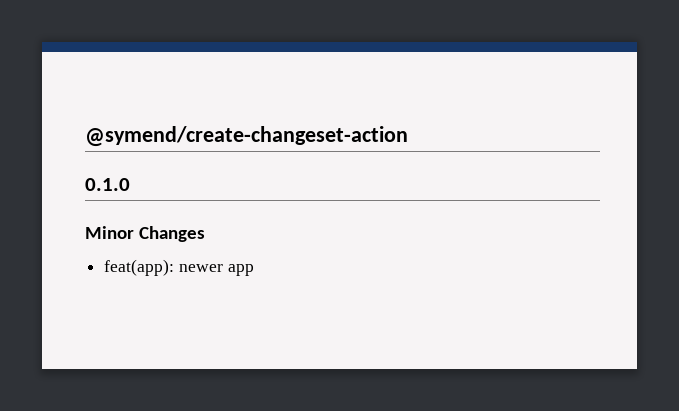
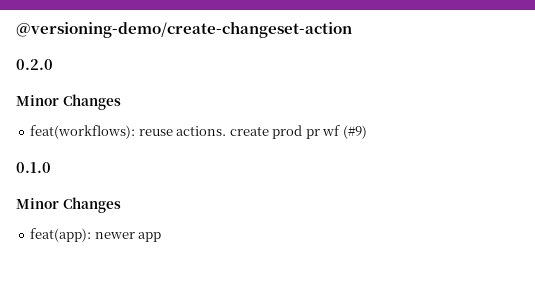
- @symend/create-changeset-action
+ @versioning-demo/create-changeset-action
+ 0.2.0
+ Minor Changes
+ feat(workflows): reuse actions. create prod pr wf (#9)

